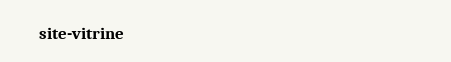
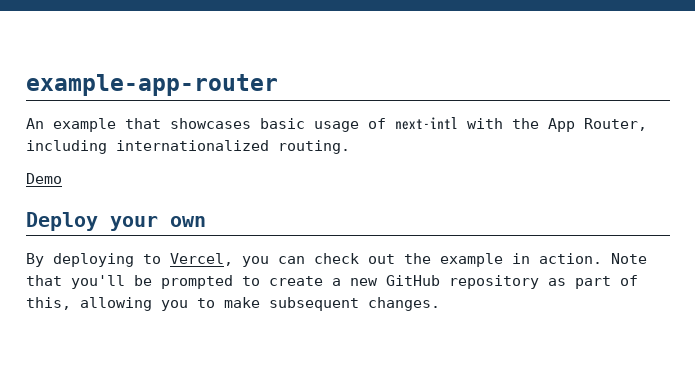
- site-vitrine
+ example-app-router
+ An example that showcases basic usage of next-intl with the App Router, including internationalized routing.
+ Demo
+ Deploy your own
+ By deploying to Vercel, you can check out the example in action. Note that you'll be prompted to create a new GitHub repository as part of this, allowing you to make subsequent changes.

